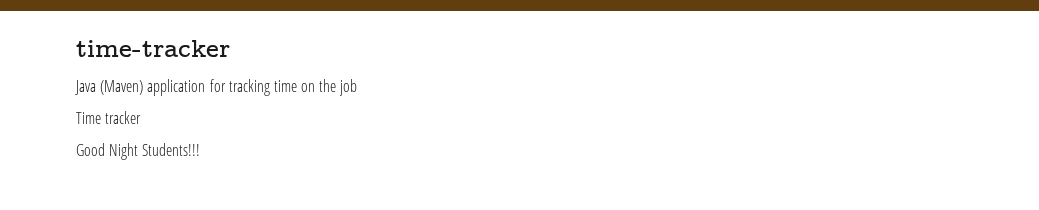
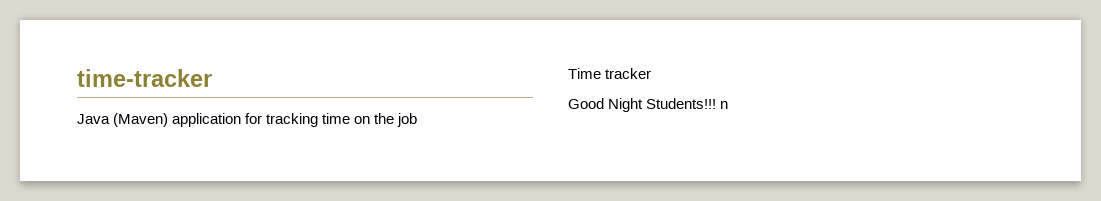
- Good Night Students!!!
+ Good Night Students!!! n

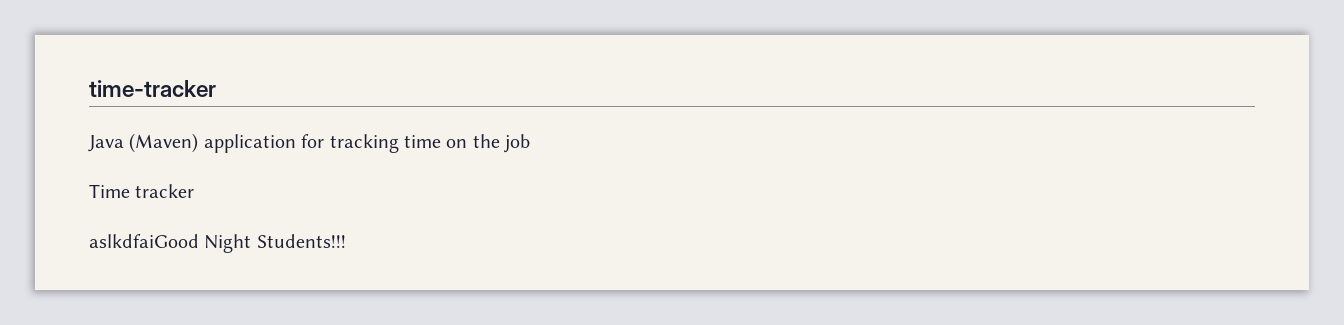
- Good Night Students!!! n
+ aslkdfaiGood Night Students!!!

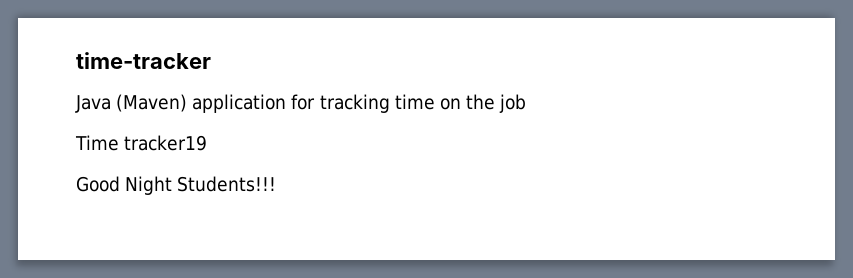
- Time tracker
- aslkdfaiGood Night Students!!!
+ Time tracker19
+ Good Night Students!!!

